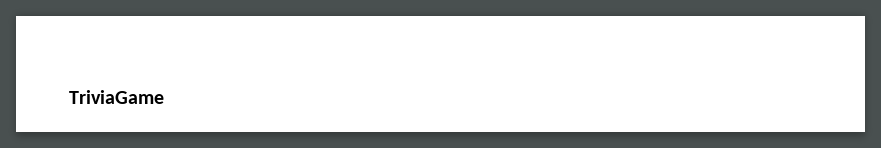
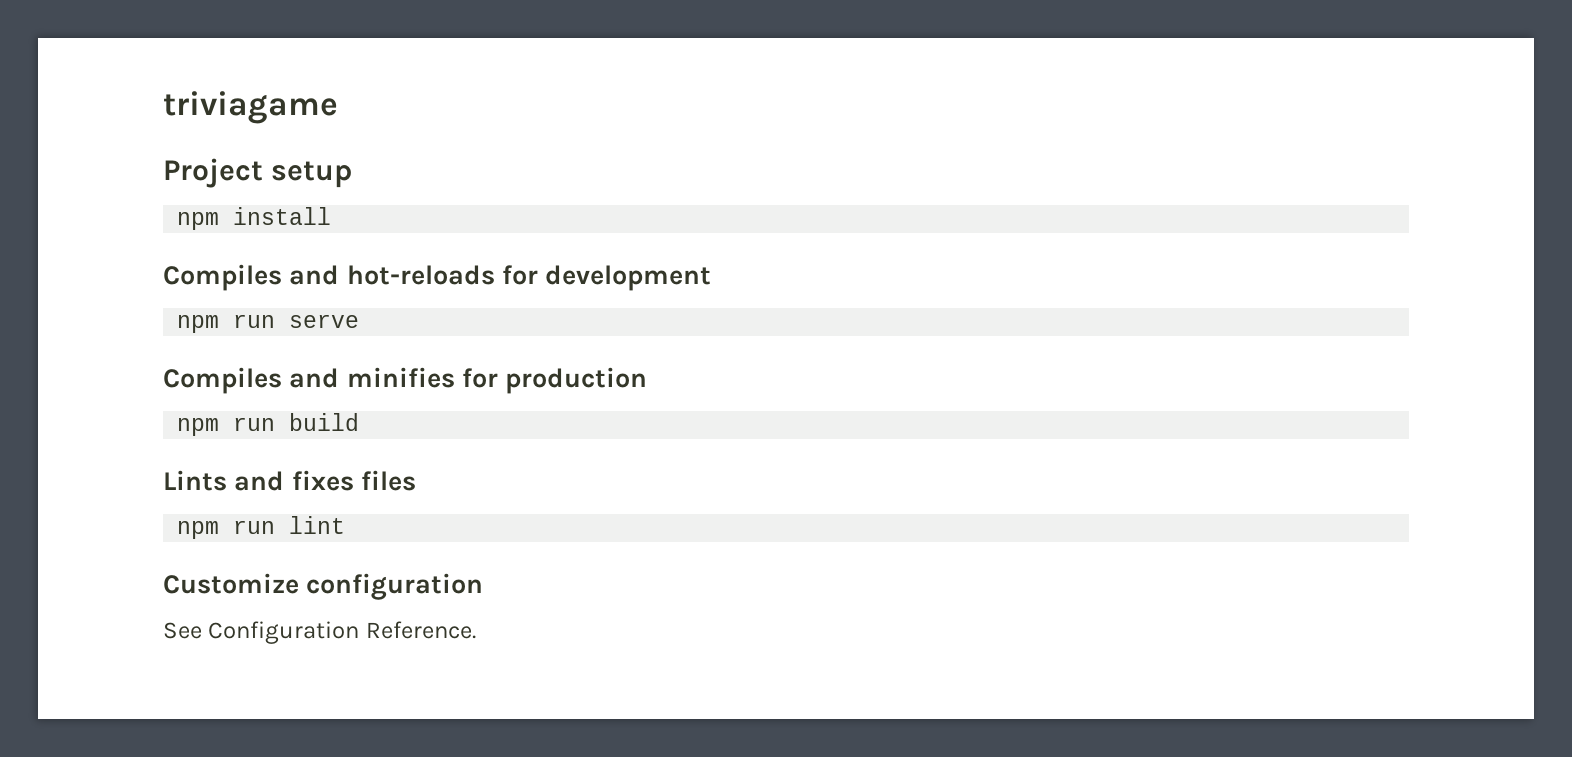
- TriviaGame
+ triviagame
+ Project setup
+ npm install
+ Compiles and hot-reloads for development
+ npm run serve
+ Compiles and minifies for production
+ npm run build
+ Lints and fixes files
+ npm run lint
+ Customize configuration
+ See Configuration Reference.

